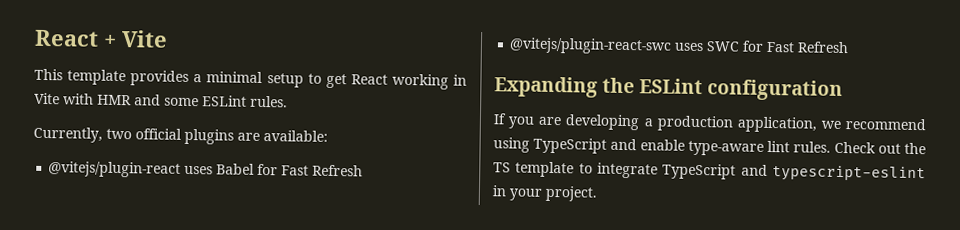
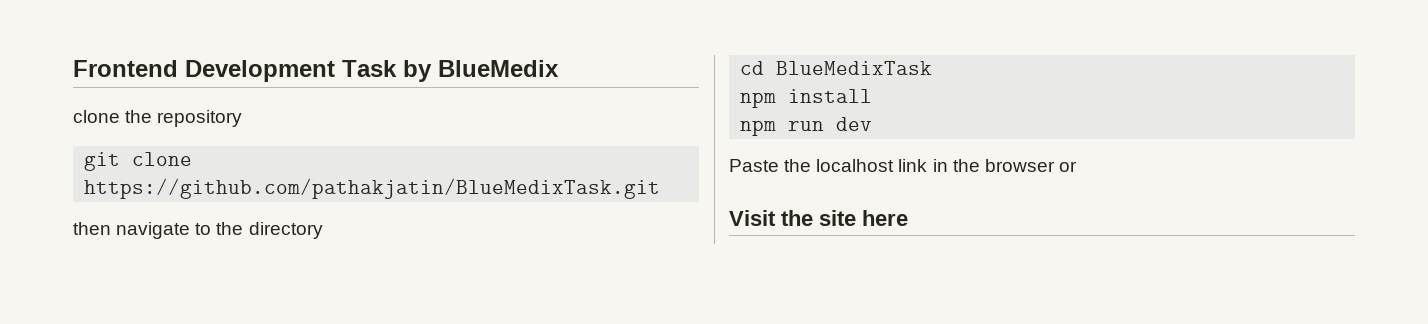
- React + Vite
- This template provides a minimal setup to get React working in Vite with HMR and some ESLint rules.
- Currently, two official plugins are available:
- @vitejs/plugin-react uses Babel for Fast Refresh
- @vitejs/plugin-react-swc uses SWC for Fast Refresh
- Expanding the ESLint configuration
- If you are developing a production application, we recommend using TypeScript and enable type-aware lint rules. Check out the TS template to integrate TypeScript and typescript-eslint in your project.
+ Frontend Development Task by BlueMedix
+ clone the repository
+ git clone https://github.com/pathakjatin/BlueMedixTask.git
+ then navigate to the directory
+ cd BlueMedixTask
+ npm install
+ npm run dev
+ Paste the localhost link in the browser or
+ Visit the site here

